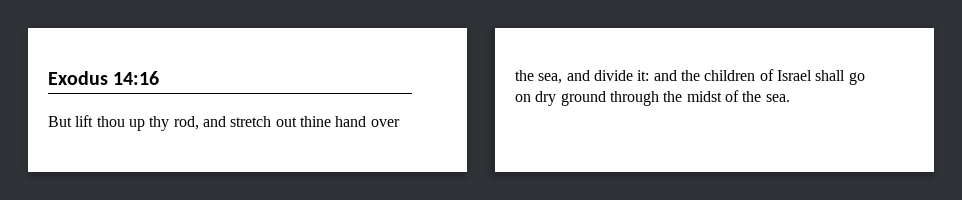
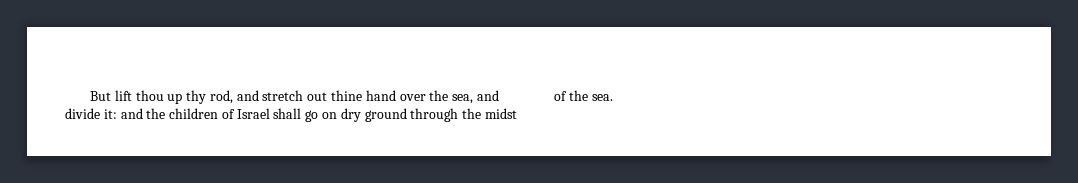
- Exodus 14:16

